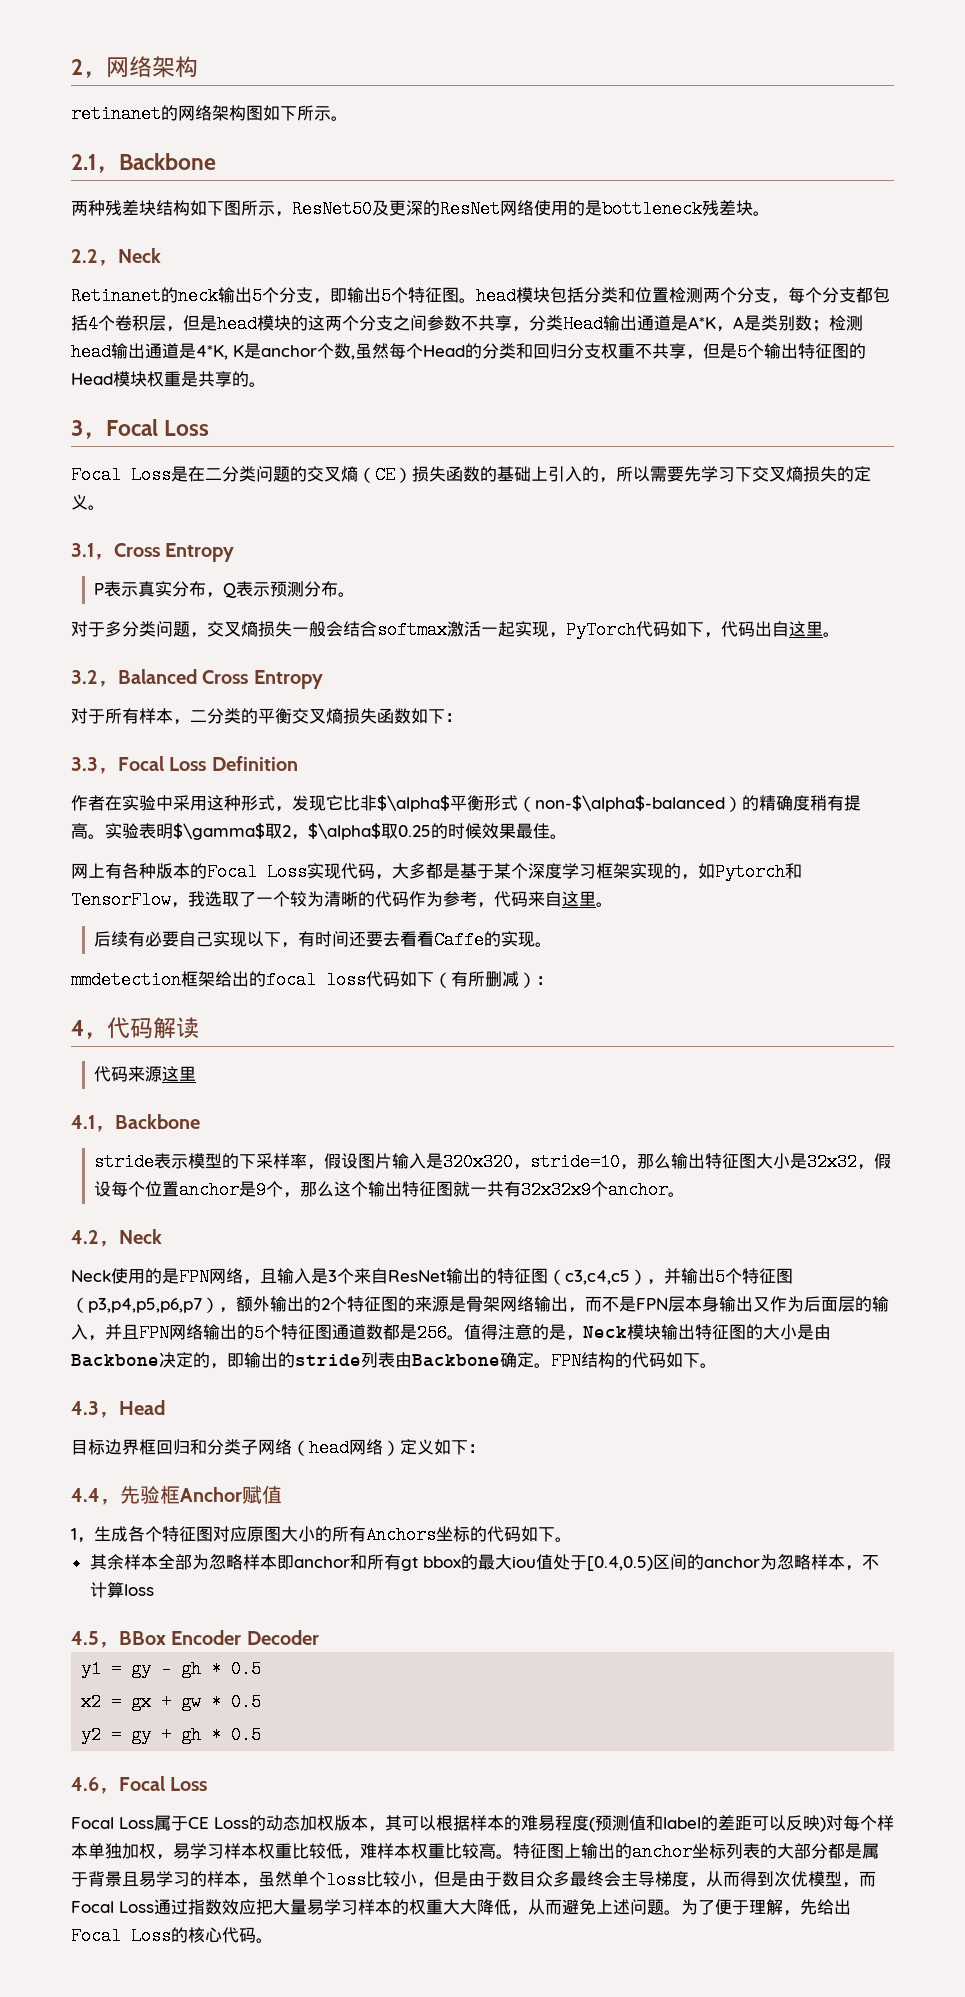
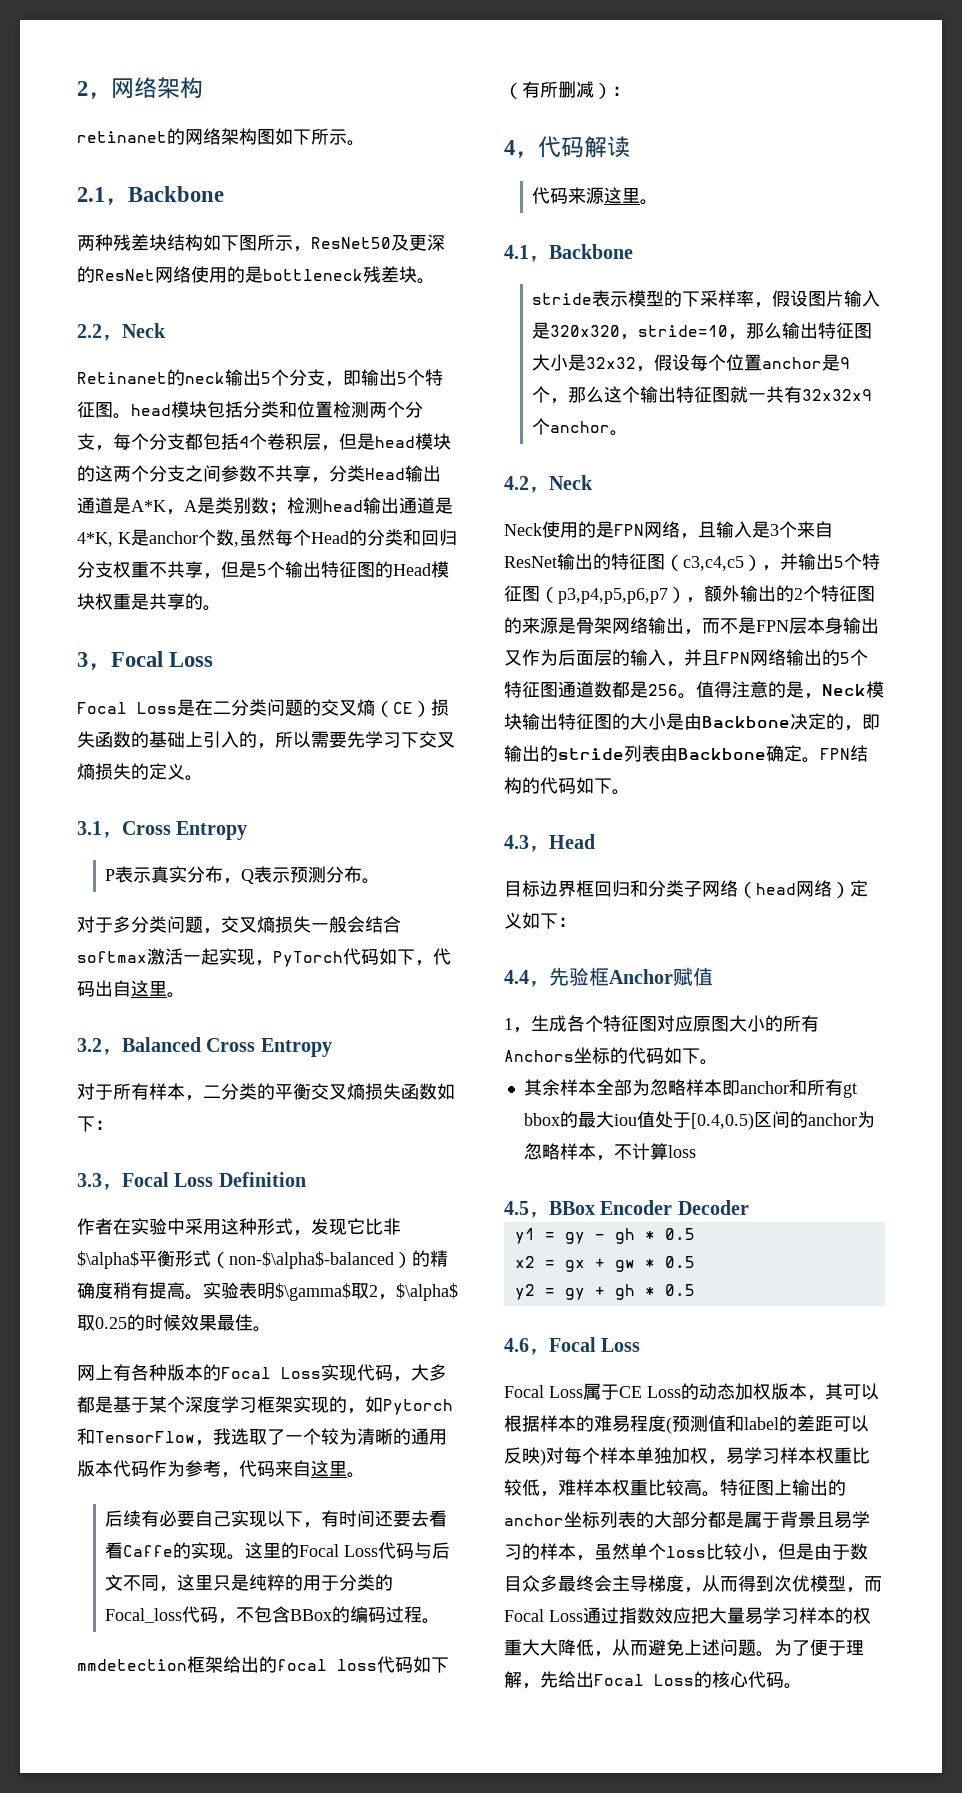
- 网上有各种版本的Focal Loss实现代码，大多都是基于某个深度学习框架实现的，如Pytorch和TensorFlow，我选取了一个较为清晰的代码作为参考，代码来自这里。
+ 网上有各种版本的Focal Loss实现代码，大多都是基于某个深度学习框架实现的，如Pytorch和TensorFlow，我选取了一个较为清晰的通用版本代码作为参考，代码来自这里。
+ 这里的Focal Loss代码与后文不同，这里只是纯粹的用于分类的Focal_loss代码，不包含BBox的编码过程。
- 代码来源这里
+ 代码来源这里。

